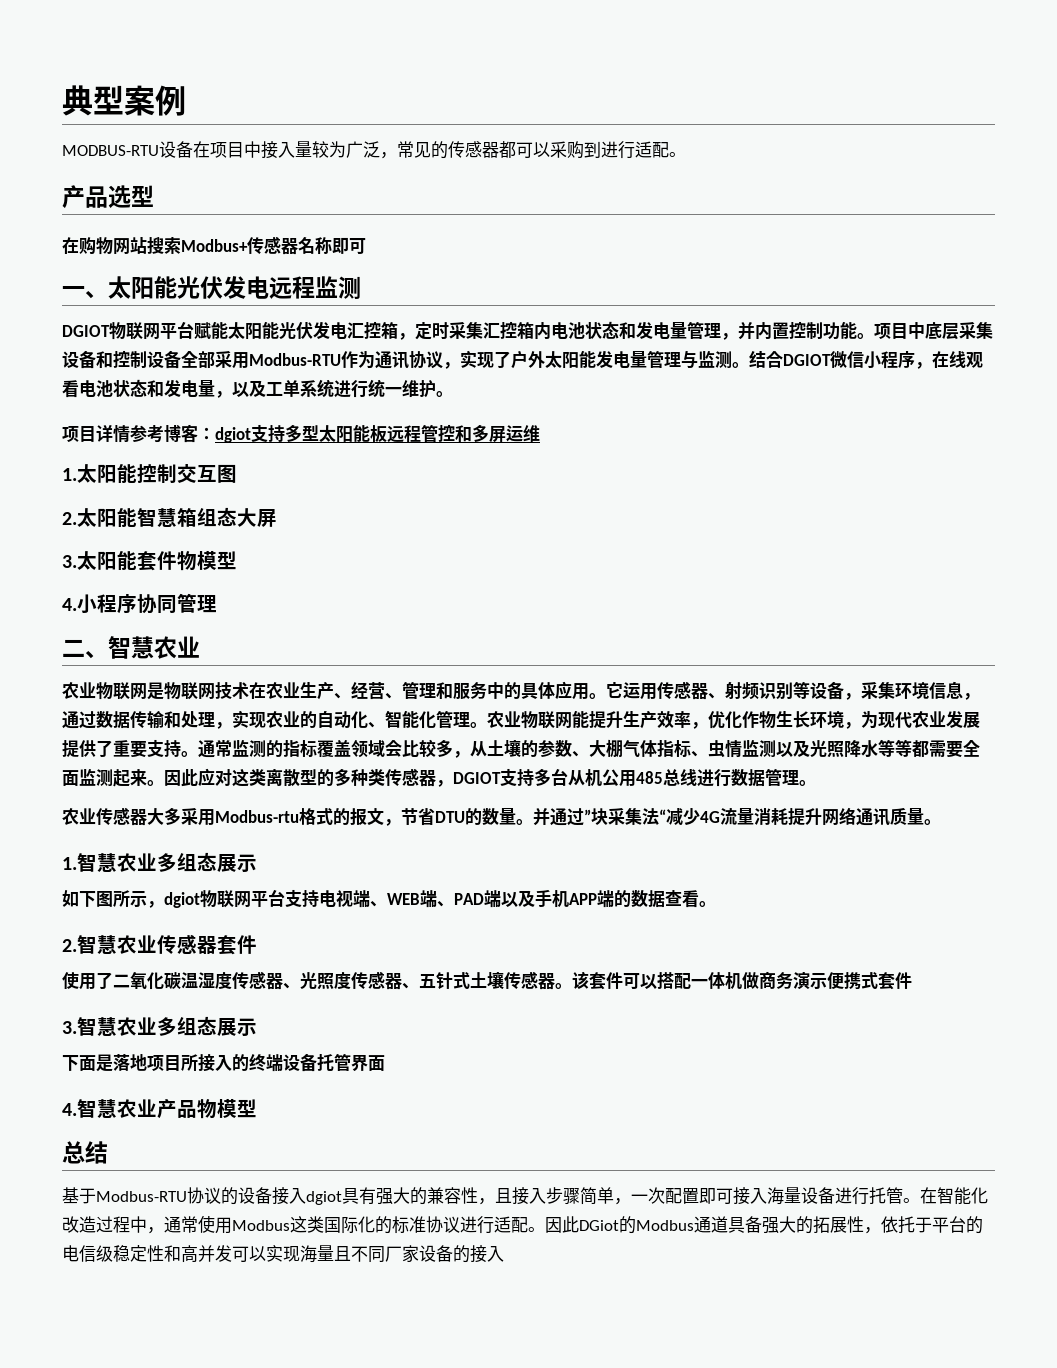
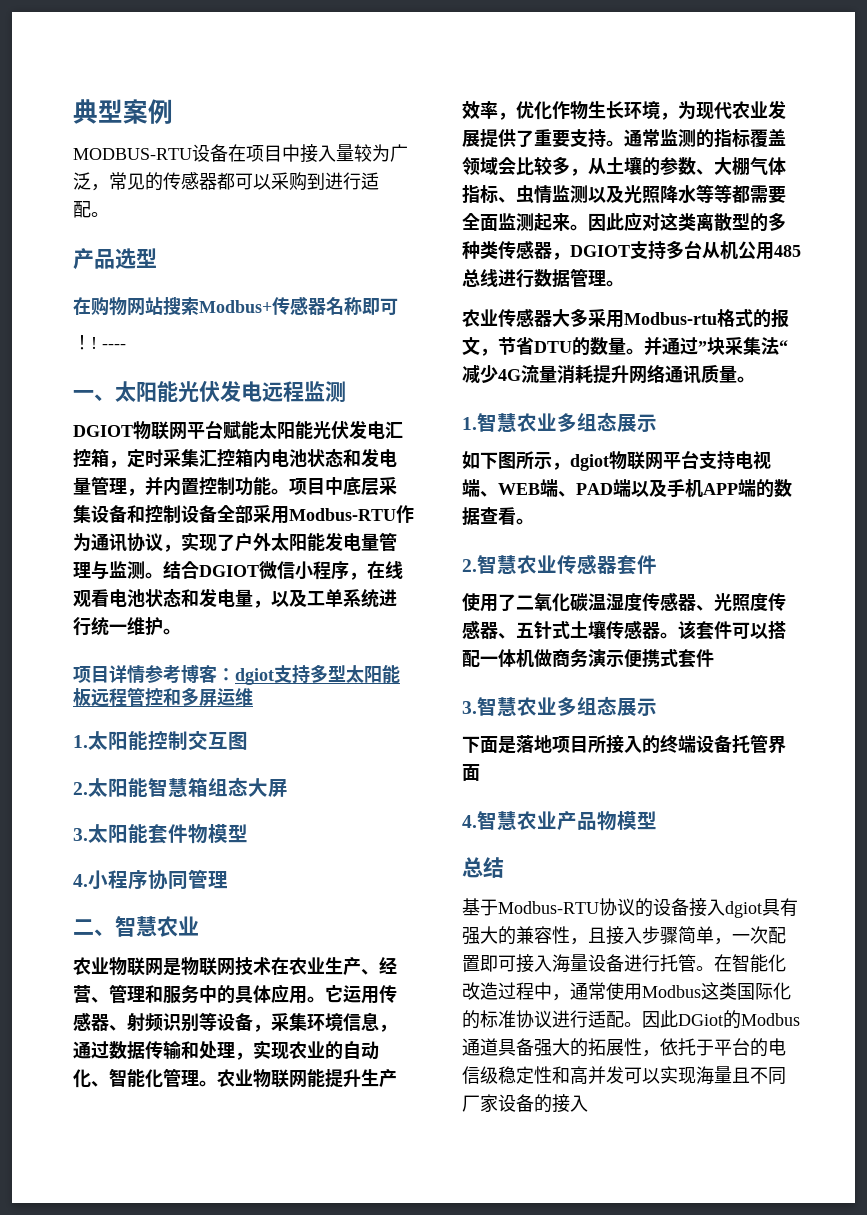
+ ！! ----

